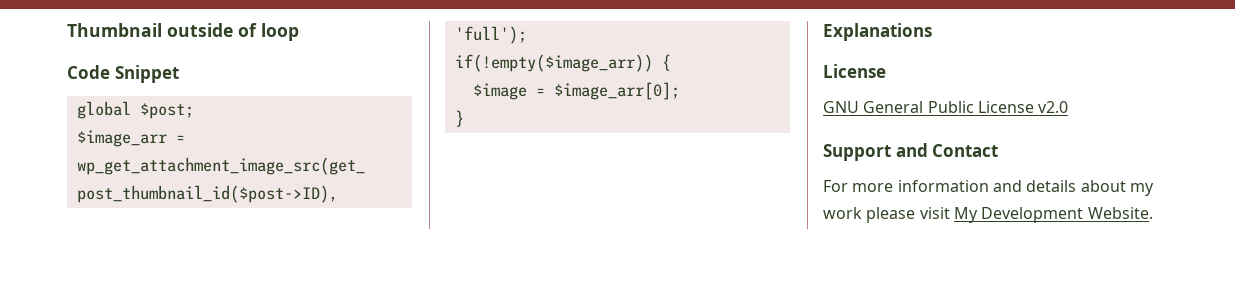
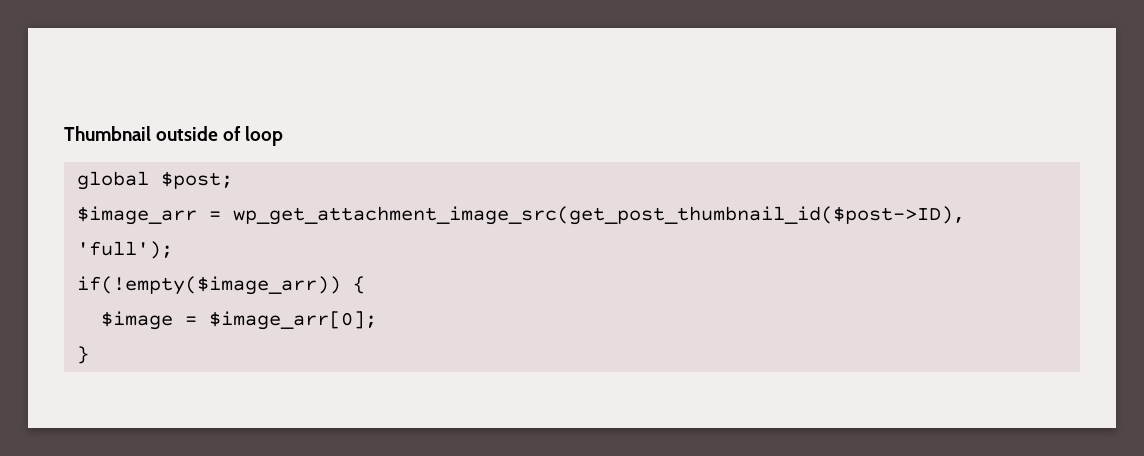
- Code Snippet
- Explanations
- License
- GNU General Public License v2.0
- Support and Contact
- For more information and details about my work please visit My Development Website.

